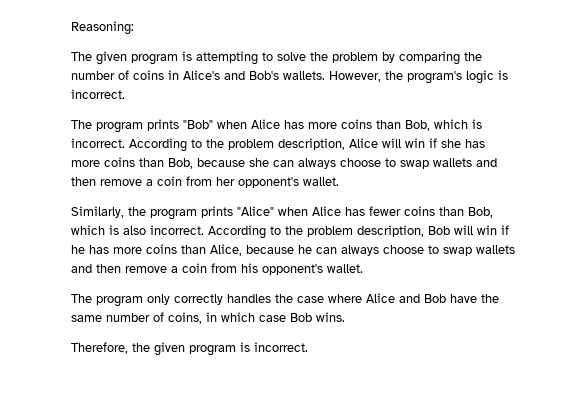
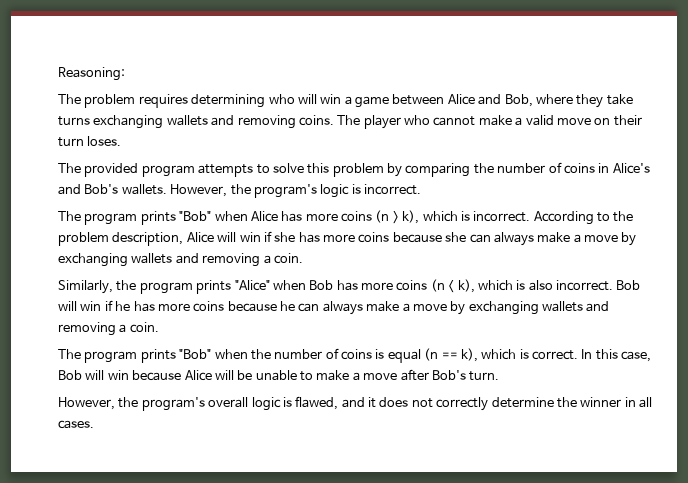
- The given program is attempting to solve the problem by comparing the number of coins in Alice's and Bob's wallets.
+ The problem requires determining who will win a game between Alice and Bob, where they take turns exchanging wallets and removing coins. The player who cannot make a valid move on their turn loses.
+ The provided program attempts to solve this problem by comparing the number of coins in Alice's and Bob's wallets.
- The program prints "Bob" when Alice has more coins than Bob, which is incorrect.
+ The program prints "Bob" when Alice has more coins (n > k), which is incorrect.
- According to the problem description, Alice will win if she has more coins than Bob, because she can always choose to swap wallets and then remove a coin from her opponent's wallet.
+ According to the problem description, Alice will win if she has more coins because she can always make a move by exchanging wallets and removing a coin.
- Similarly, the program prints "Alice" when Alice has fewer coins than Bob, which is also incorrect. According to the problem description, Bob will win if he has more coins than Alice, because he can always choose to swap wallets and then remove a coin from his opponent's wallet.
- The program only correctly handles the case where Alice and Bob have the same number of coins, in which case Bob wins.
- Therefore, the given program is incorrect.
+ Similarly, the program prints "Alice" when Bob has more coins (n < k), which is also incorrect. Bob will win if he has more coins because he can always make a move by exchanging wallets and removing a coin.
+ The program prints "Bob" when the number of coins is equal (n == k), which is correct. In this case, Bob will win because Alice will be unable to make a move after Bob's turn.
+ However, the program's overall logic is flawed, and it does not correctly determine the winner in all cases.

